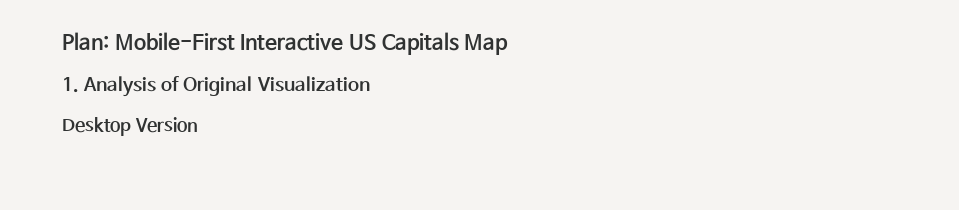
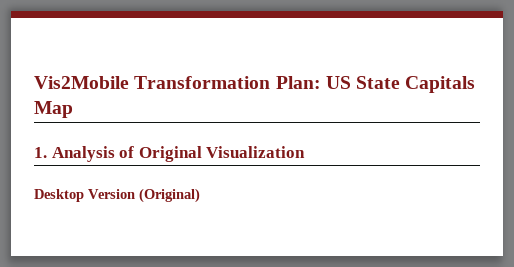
- Plan: Mobile-First Interactive US Capitals Map
+ Vis2Mobile Transformation Plan: US State Capitals Map
- Desktop Version
+ Desktop Version (Original)

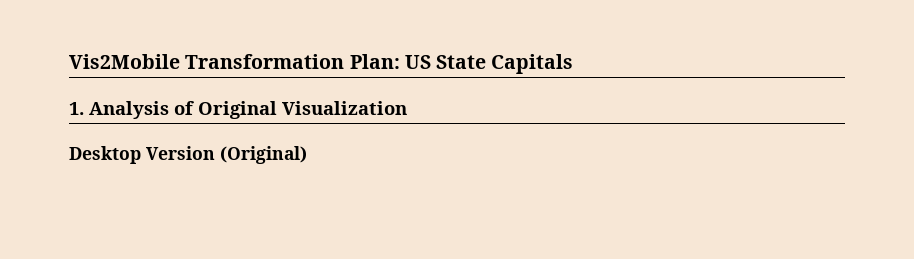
- Vis2Mobile Transformation Plan: US State Capitals Map
+ Vis2Mobile Transformation Plan: US State Capitals

